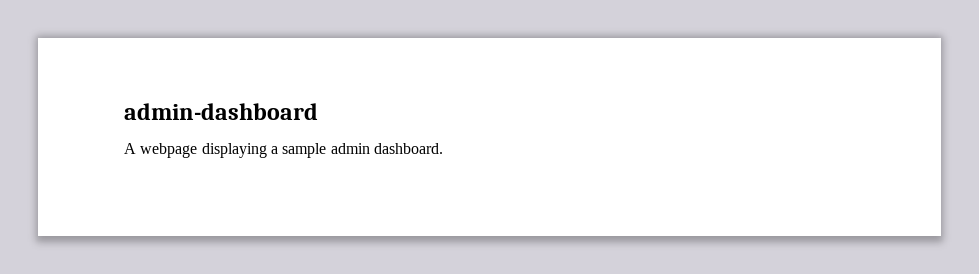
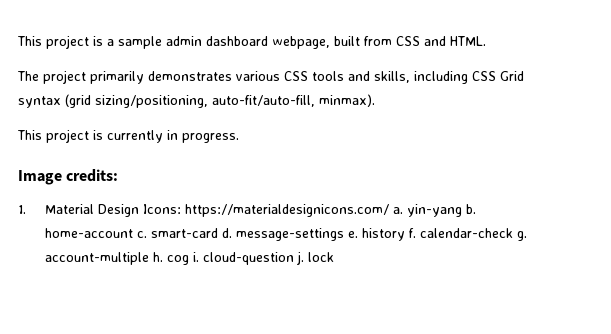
- admin-dashboard
- A webpage displaying a sample admin dashboard.
+ This project is a sample admin dashboard webpage, built from CSS and HTML.
+ The project primarily demonstrates various CSS tools and skills, including CSS Grid syntax (grid sizing/positioning, auto-fit/auto-fill, minmax).
+ This project is currently in progress.
+ Image credits:
+ 1. Material Design Icons: https://materialdesignicons.com/ a. yin-yang b. home-account c. smart-card d. message-settings e. history f. calendar-check g. account-multiple h. cog i. cloud-question j. lock

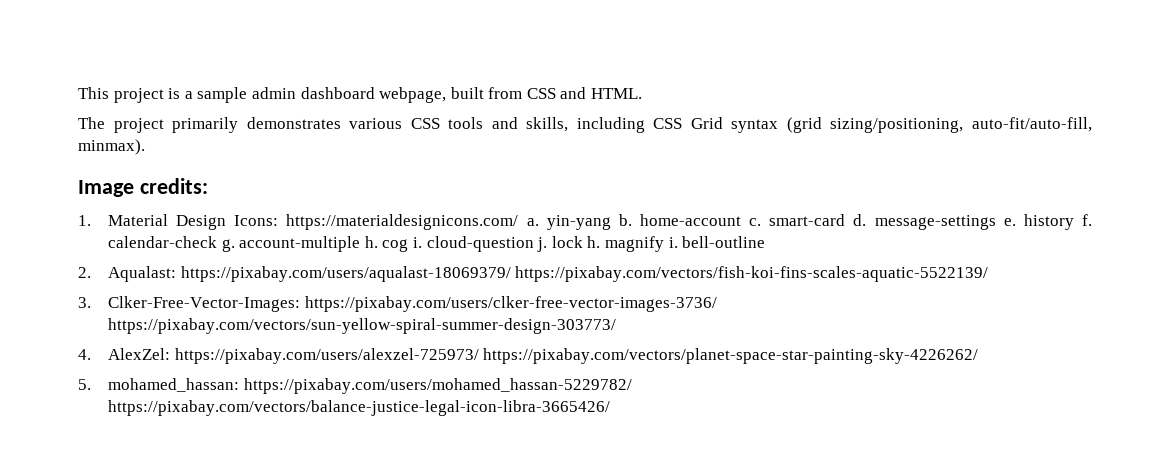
- This project is currently in progress.
- 1. Material Design Icons: https://materialdesignicons.com/ a. yin-yang b. home-account c. smart-card d. message-settings e. history f. calendar-check g. account-multiple h. cog i. cloud-question j. lock
+ 1. Material Design Icons: https://materialdesignicons.com/ a. yin-yang b. home-account c. smart-card d. message-settings e. history f. calendar-check g. account-multiple h. cog i. cloud-question j. lock h. magnify i. bell-outline
+ 2. Aqualast: https://pixabay.com/users/aqualast-18069379/ https://pixabay.com/vectors/fish-koi-fins-scales-aquatic-5522139/
+ 3. Clker-Free-Vector-Images: https://pixabay.com/users/clker-free-vector-images-3736/ https://pixabay.com/vectors/sun-yellow-spiral-summer-design-303773/
+ 4. AlexZel: https://pixabay.com/users/alexzel-725973/ https://pixabay.com/vectors/planet-space-star-painting-sky-4226262/
+ 5. mohamed_hassan: https://pixabay.com/users/mohamed_hassan-5229782/ https://pixabay.com/vectors/balance-justice-legal-icon-libra-3665426/

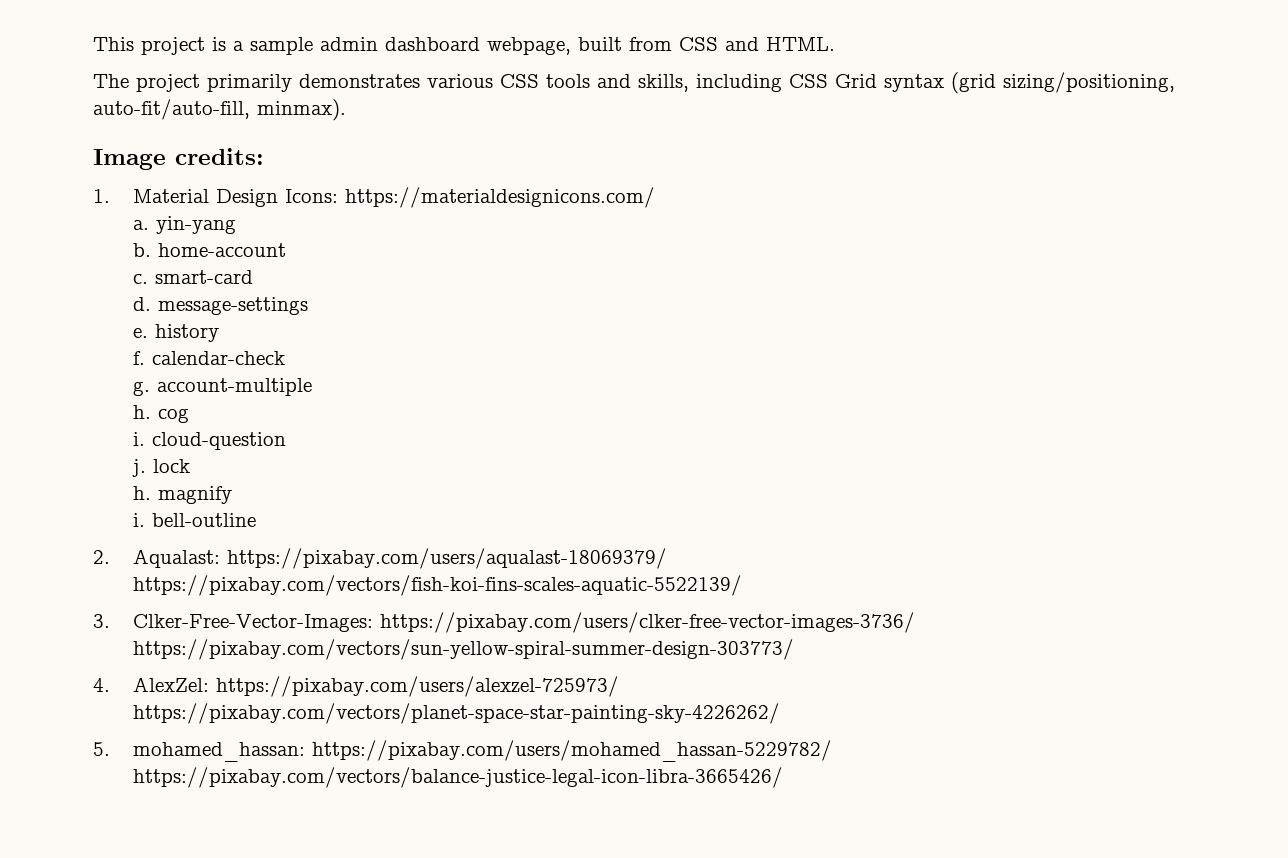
- 1. Material Design Icons: https://materialdesignicons.com/ a. yin-yang b. home-account c. smart-card d. message-settings e. history f. calendar-check g. account-multiple h. cog i. cloud-question j. lock h. magnify i. bell-outline
+ 1. Material Design Icons: https://materialdesignicons.com/
+ a. yin-yang
+ b. home-account
+ c. smart-card
+ d. message-settings
+ e. history
+ f. calendar-check
+ g. account-multiple
+ h. cog
+ i. cloud-question
+ j. lock
+ h. magnify
+ i. bell-outline

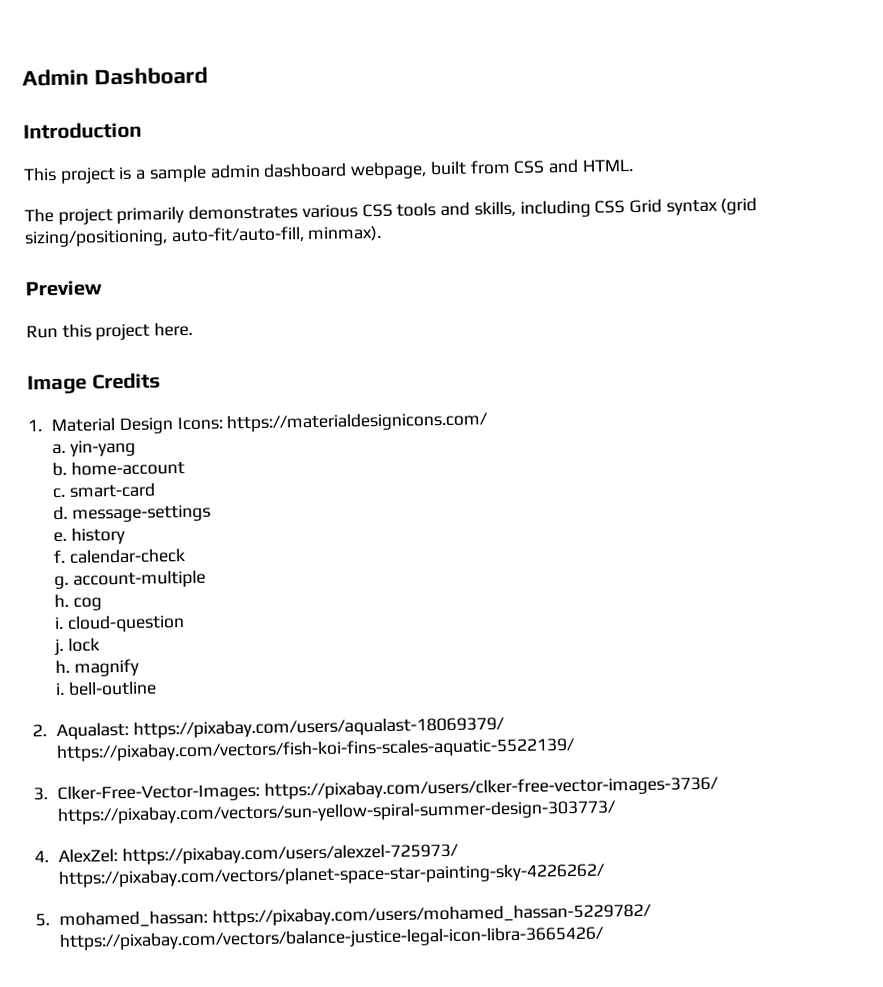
+ Admin Dashboard
+ Introduction
+ Preview
+ Run this project here.
- Image credits:
+ Image Credits

